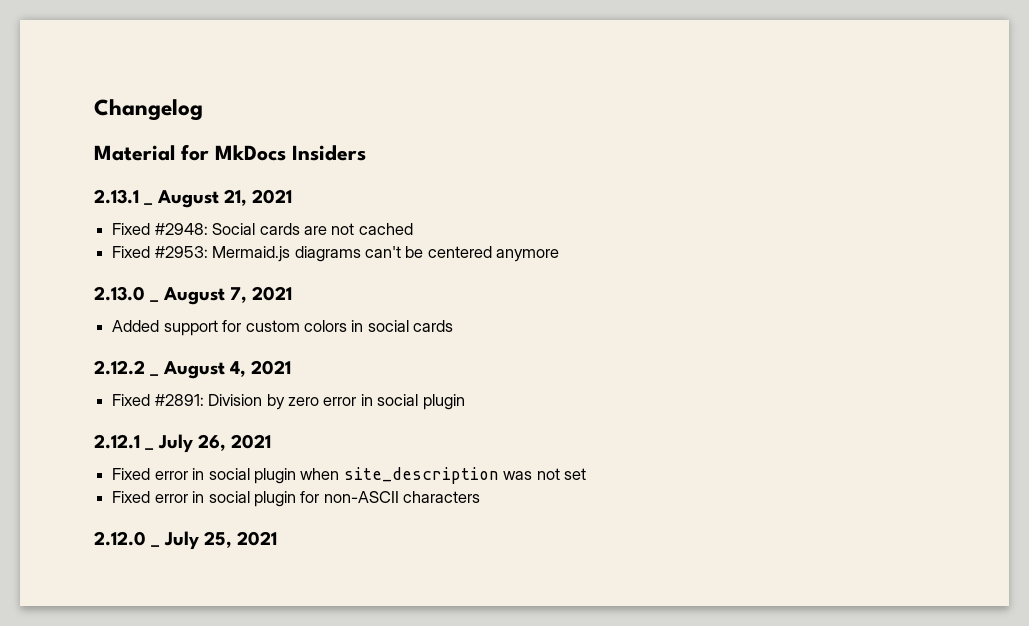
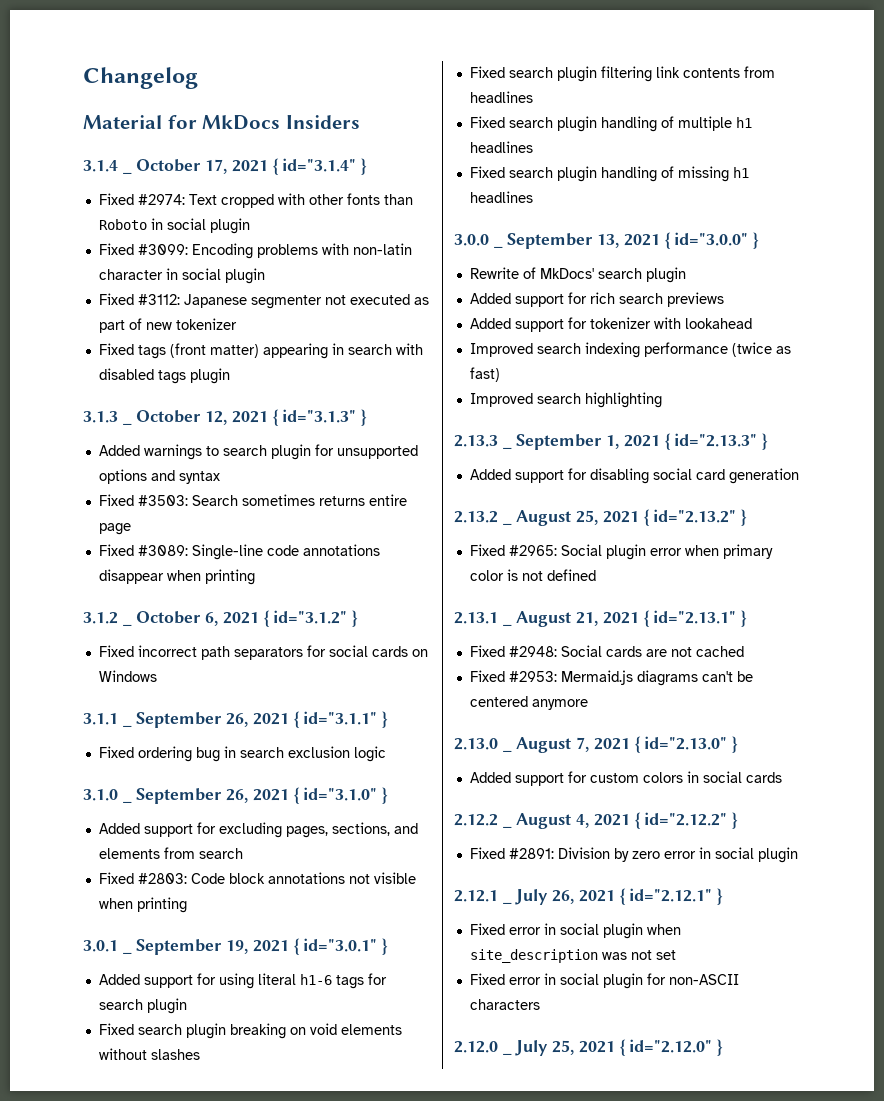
+ 3.1.4 _ October 17, 2021 { id="3.1.4" }
+ Fixed #2974: Text cropped with other fonts than Roboto in social plugin
+ Fixed #3099: Encoding problems with non-latin character in social plugin
+ Fixed #3112: Japanese segmenter not executed as part of new tokenizer
+ Fixed tags (front matter) appearing in search with disabled tags plugin
+ 3.1.3 _ October 12, 2021 { id="3.1.3" }
+ Added warnings to search plugin for unsupported options and syntax
+ Fixed #3503: Search sometimes returns entire page
+ Fixed #3089: Single-line code annotations disappear when printing
+ 3.1.2 _ October 6, 2021 { id="3.1.2" }
+ Fixed incorrect path separators for social cards on Windows
+ 3.1.1 _ September 26, 2021 { id="3.1.1" }
+ Fixed ordering bug in search exclusion logic
+ 3.1.0 _ September 26, 2021 { id="3.1.0" }
+ Added support for excluding pages, sections, and elements from search
+ Fixed #2803: Code block annotations not visible when printing
+ 3.0.1 _ September 19, 2021 { id="3.0.1" }
+ Added support for using literal h1-6 tags for search plugin
+ Fixed search plugin breaking on void elements without slashes
+ Fixed search plugin filtering link contents from headlines
+ Fixed search plugin handling of multiple h1 headlines
+ Fixed search plugin handling of missing h1 headlines
+ 3.0.0 _ September 13, 2021 { id="3.0.0" }
+ Rewrite of MkDocs' search plugin
+ Added support for rich search previews
+ Added support for tokenizer with lookahead
+ Improved search indexing performance (twice as fast)
+ Improved search highlighting
+ 2.13.3 _ September 1, 2021 { id="2.13.3" }
+ Added support for disabling social card generation
+ 2.13.2 _ August 25, 2021 { id="2.13.2" }
+ Fixed #2965: Social plugin error when primary color is not defined
- 2.13.1 _ August 21, 2021
+ 2.13.1 _ August 21, 2021 { id="2.13.1" }
- 2.13.0 _ August 7, 2021
+ 2.13.0 _ August 7, 2021 { id="2.13.0" }
- 2.12.2 _ August 4, 2021
+ 2.12.2 _ August 4, 2021 { id="2.12.2" }
- 2.12.1 _ July 26, 2021
+ 2.12.1 _ July 26, 2021 { id="2.12.1" }
- 2.12.0 _ July 25, 2021
+ 2.12.0 _ July 25, 2021 { id="2.12.0" }

